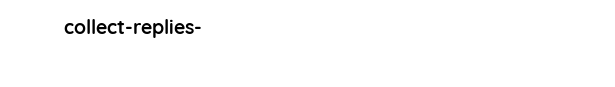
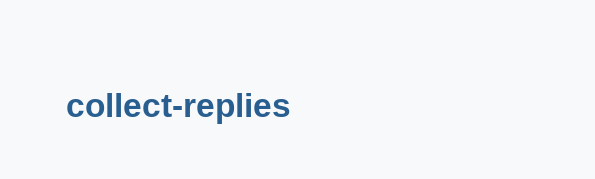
- collect-replies-
+ collect-replies

